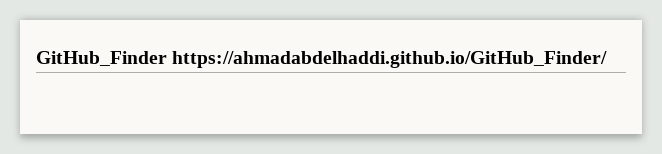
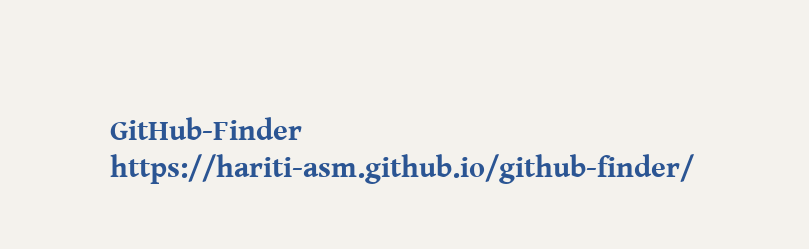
- GitHub_Finder https://ahmadabdelhaddi.github.io/GitHub_Finder/
+ GitHub-Finder https://hariti-asm.github.io/github-finder/

